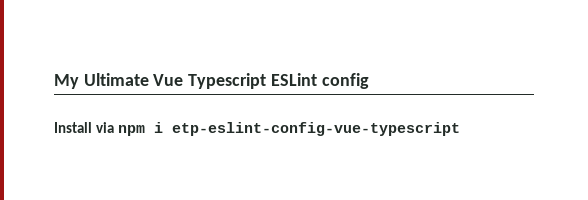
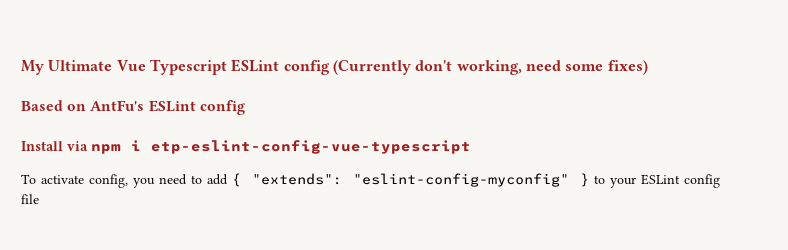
- My Ultimate Vue Typescript ESLint config
+ My Ultimate Vue Typescript ESLint config (Currently don't working, need some fixes)
+ Based on AntFu's ESLint config
+ To activate config, you need to add { "extends": "eslint-config-myconfig" } to your ESLint config file

